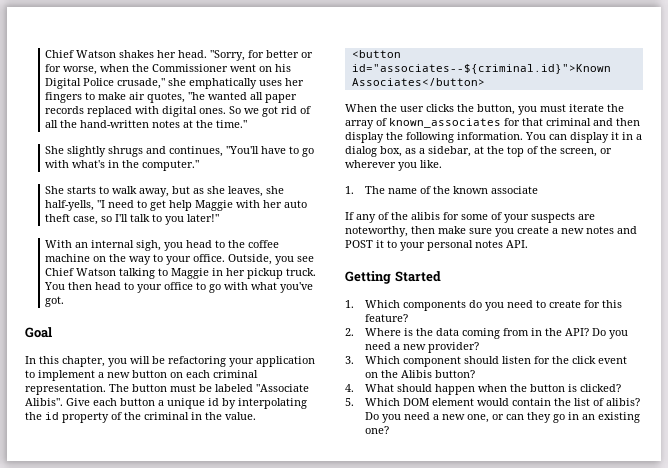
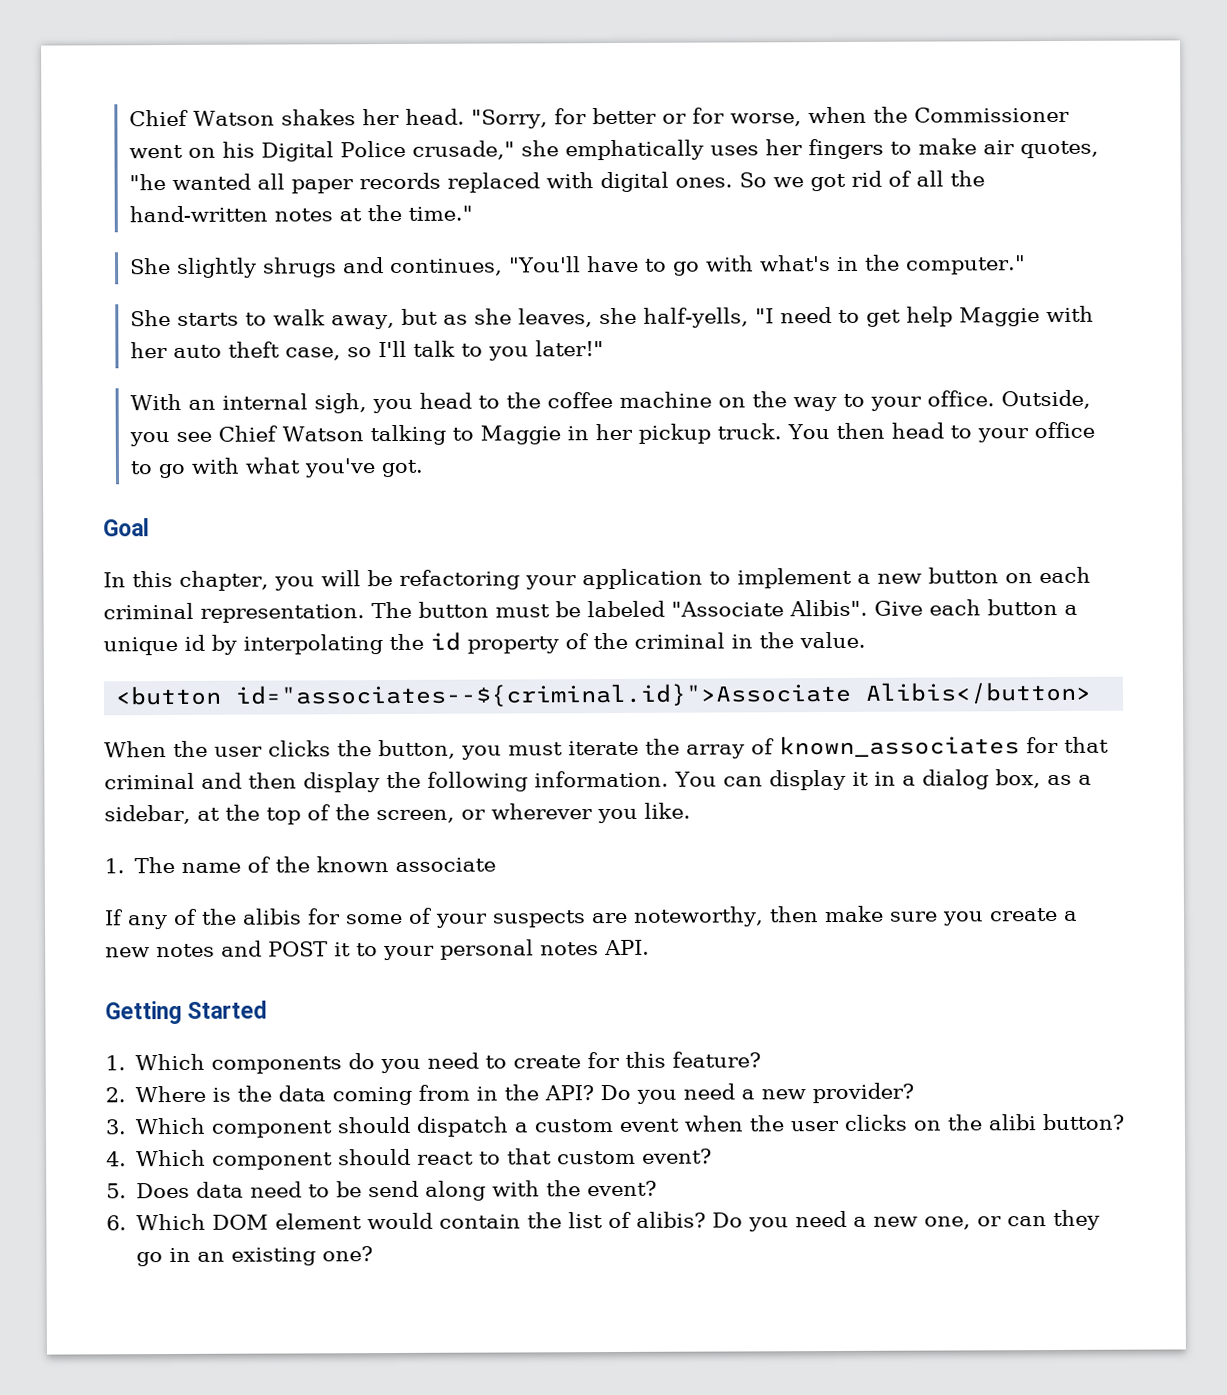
- <button id="associates--${criminal.id}">Known Associates</button>
+ <button id="associates--${criminal.id}">Associate Alibis</button>
- 3. Which component should listen for the click event on the Alibis button?
+ 3. Which component should dispatch a custom event when the user clicks on the alibi button?
- 4. What should happen when the button is clicked?
- 5. Which DOM element would contain the list of alibis?
+ 4. Which component should react to that custom event?
+ 5. Does data need to be send along with the event?
+ 6. Which DOM element would contain the list of alibis?

